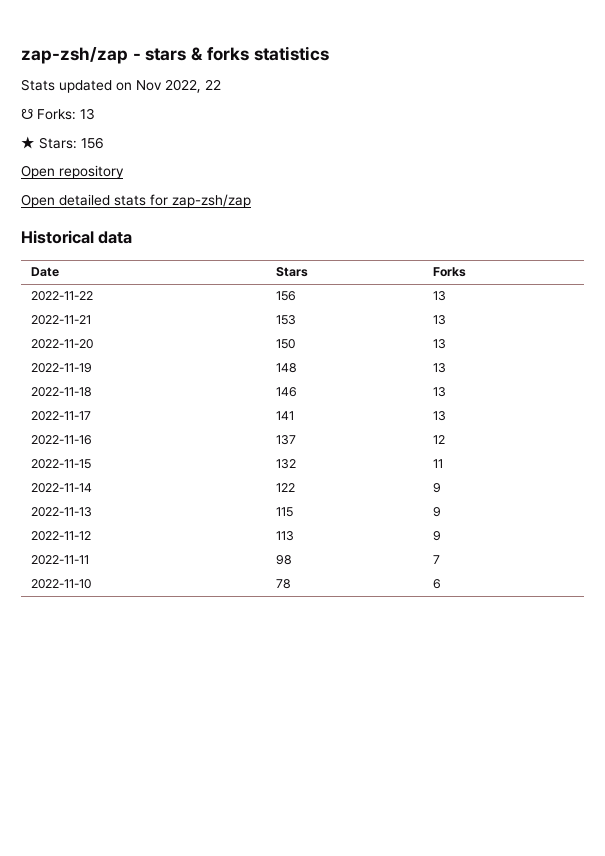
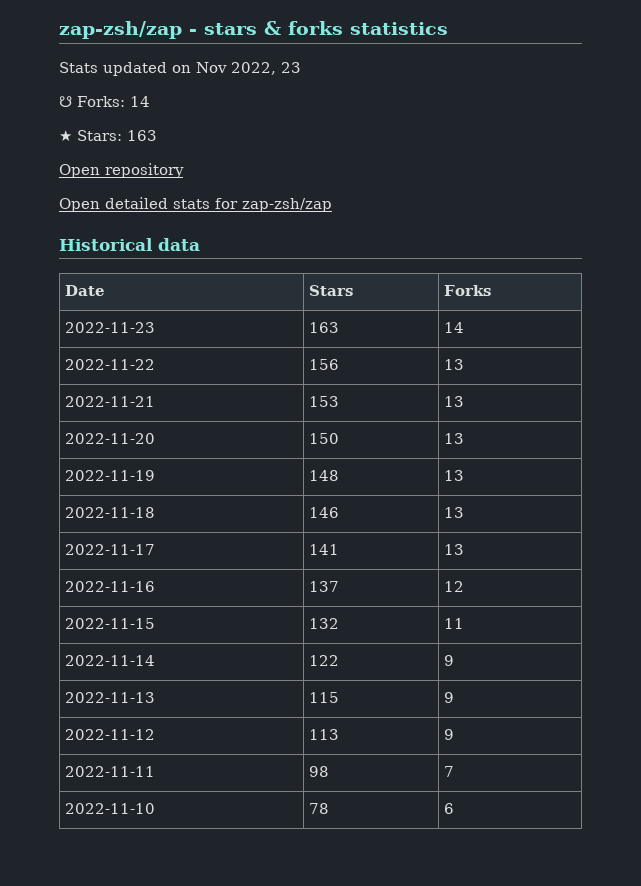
- Stats updated on Nov 2022, 22
+ Stats updated on Nov 2022, 23
- ☋ Forks: 13
+ ☋ Forks: 14
- ★ Stars: 156
+ ★ Stars: 163
+ 2022-11-23 | 163 | 14

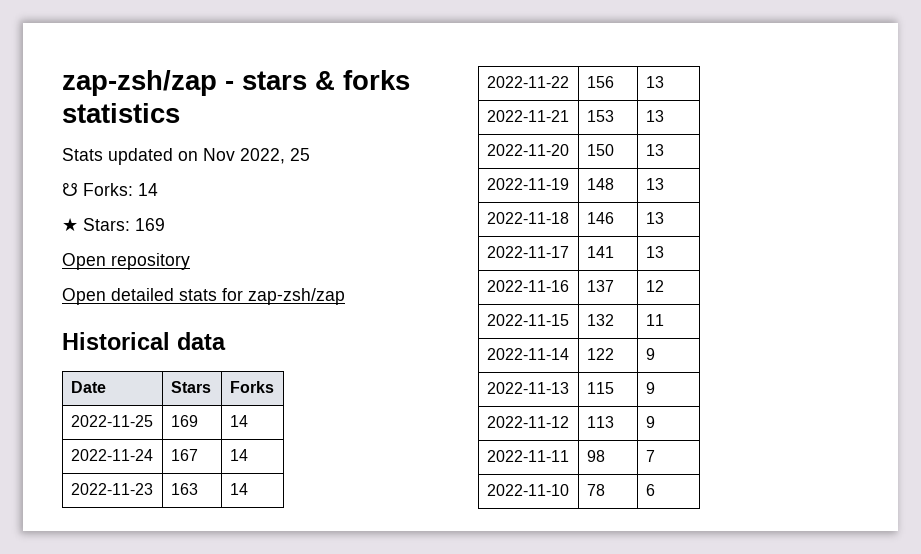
- Stats updated on Nov 2022, 23
+ Stats updated on Nov 2022, 25
- ★ Stars: 163
+ ★ Stars: 169
+ 2022-11-25 | 169 | 14
+ 2022-11-24 | 167 | 14

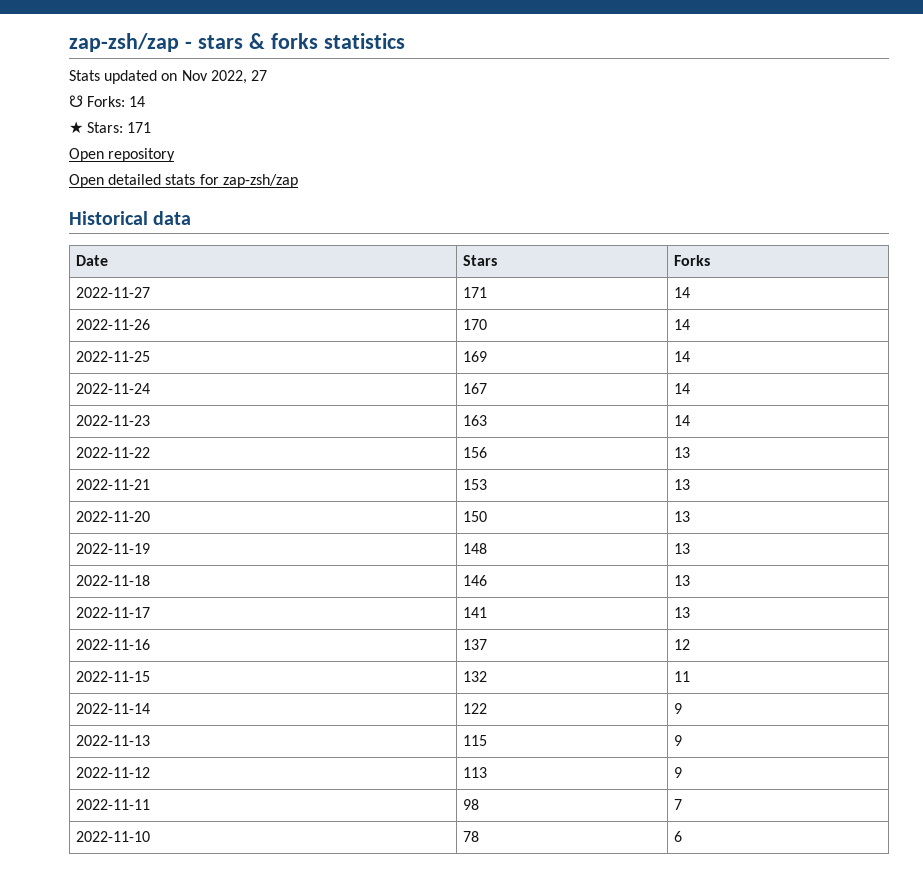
- Stats updated on Nov 2022, 25
+ Stats updated on Nov 2022, 27
- ★ Stars: 169
+ ★ Stars: 171
+ 2022-11-27 | 171 | 14
+ 2022-11-26 | 170 | 14

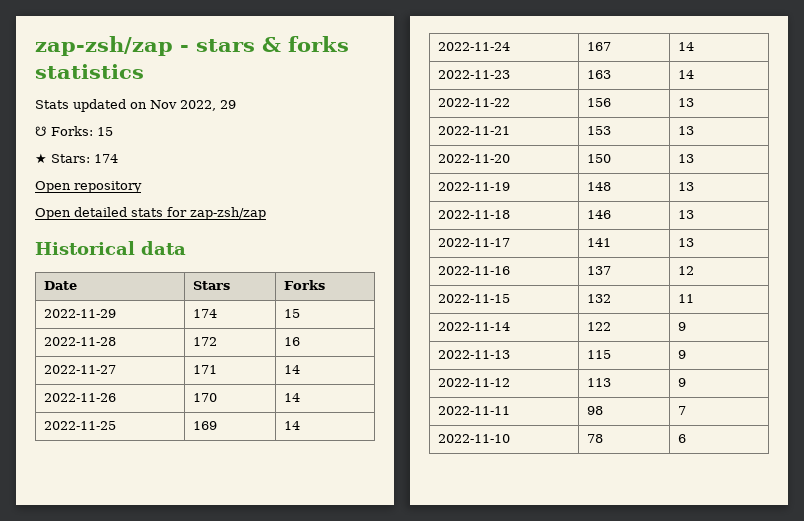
- Stats updated on Nov 2022, 27
+ Stats updated on Nov 2022, 29
- ☋ Forks: 14
+ ☋ Forks: 15
- ★ Stars: 171
+ ★ Stars: 174
+ 2022-11-29 | 174 | 15
+ 2022-11-28 | 172 | 16

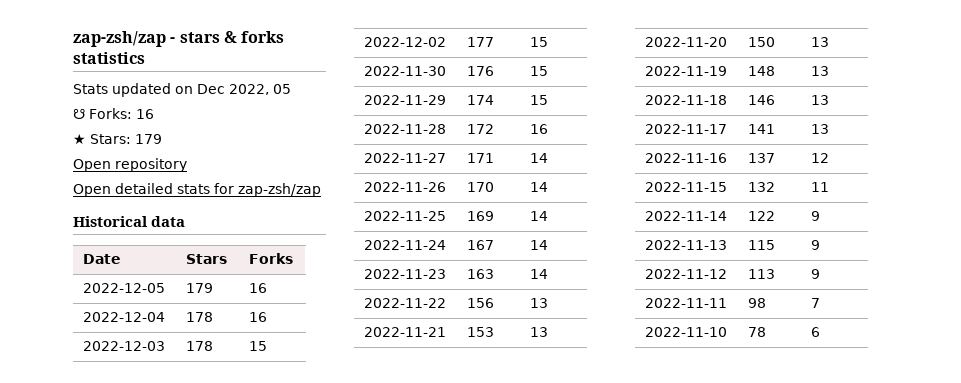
- Stats updated on Nov 2022, 29
+ Stats updated on Dec 2022, 05
- ☋ Forks: 15
+ ☋ Forks: 16
- ★ Stars: 174
+ ★ Stars: 179
+ 2022-12-05 | 179 | 16
+ 2022-12-04 | 178 | 16
+ 2022-12-03 | 178 | 15
+ 2022-12-02 | 177 | 15
+ 2022-11-30 | 176 | 15

